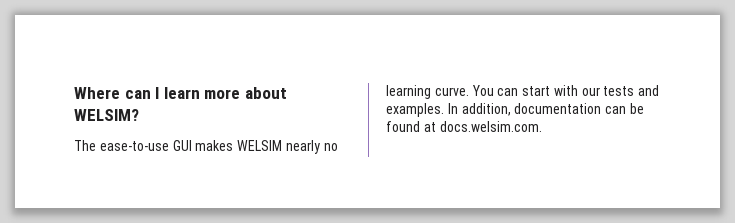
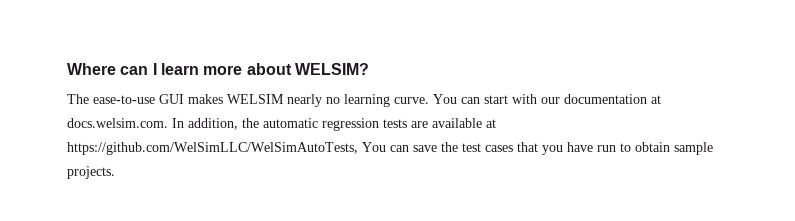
- You can start with our tests and examples. In addition, documentation can be found at docs.welsim.com.
+ You can start with our documentation at docs.welsim.com. In addition, the automatic regression tests are available at https://github.com/WelSimLLC/WelSimAutoTests, You can save the test cases that you have run to obtain sample projects.

